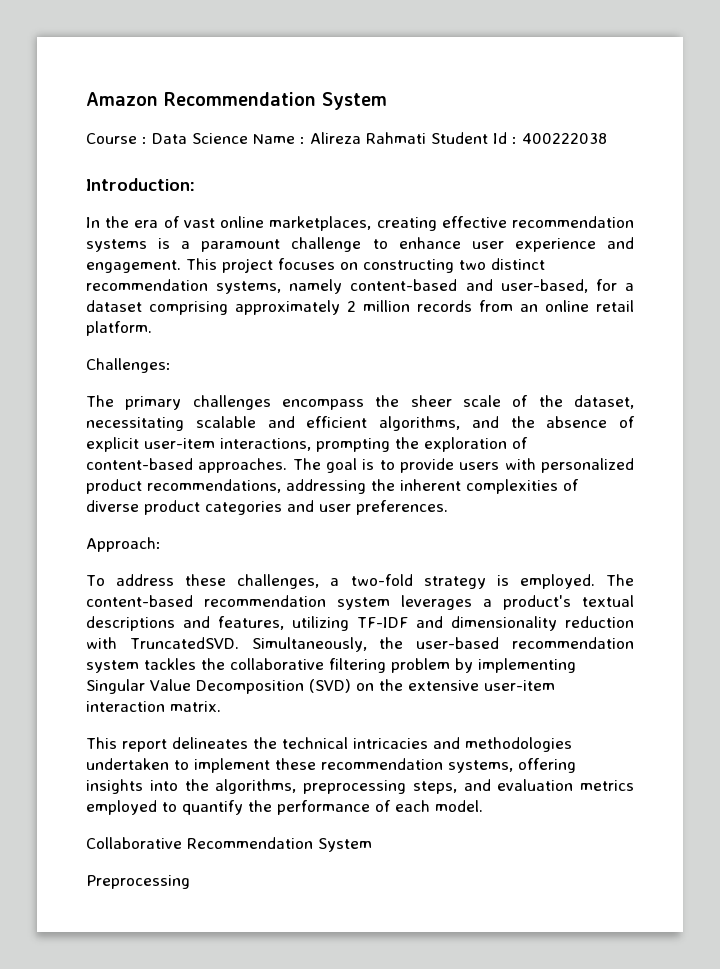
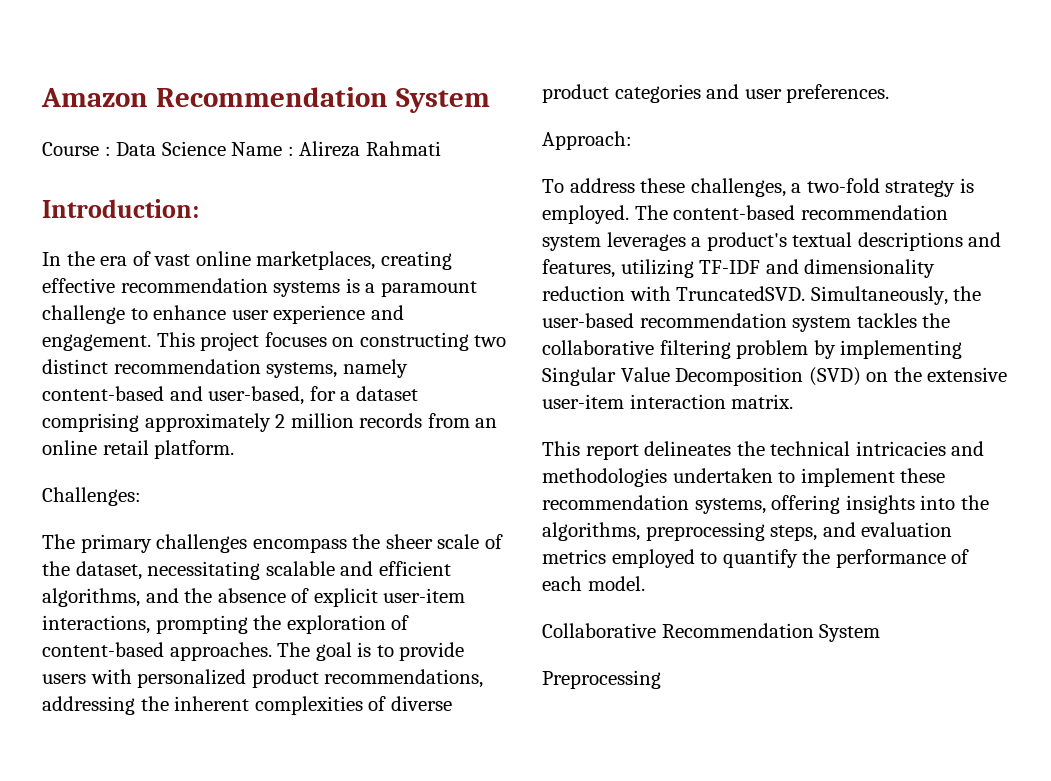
- Course : Data Science Name : Alireza Rahmati Student Id : 400222038
+ Course : Data Science Name : Alireza Rahmati

